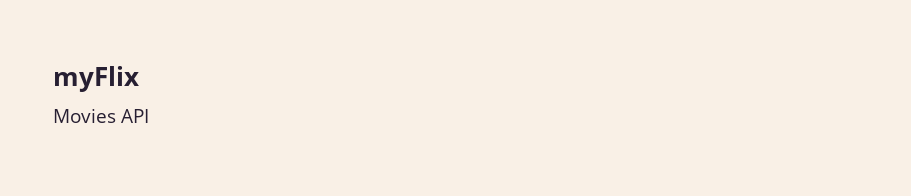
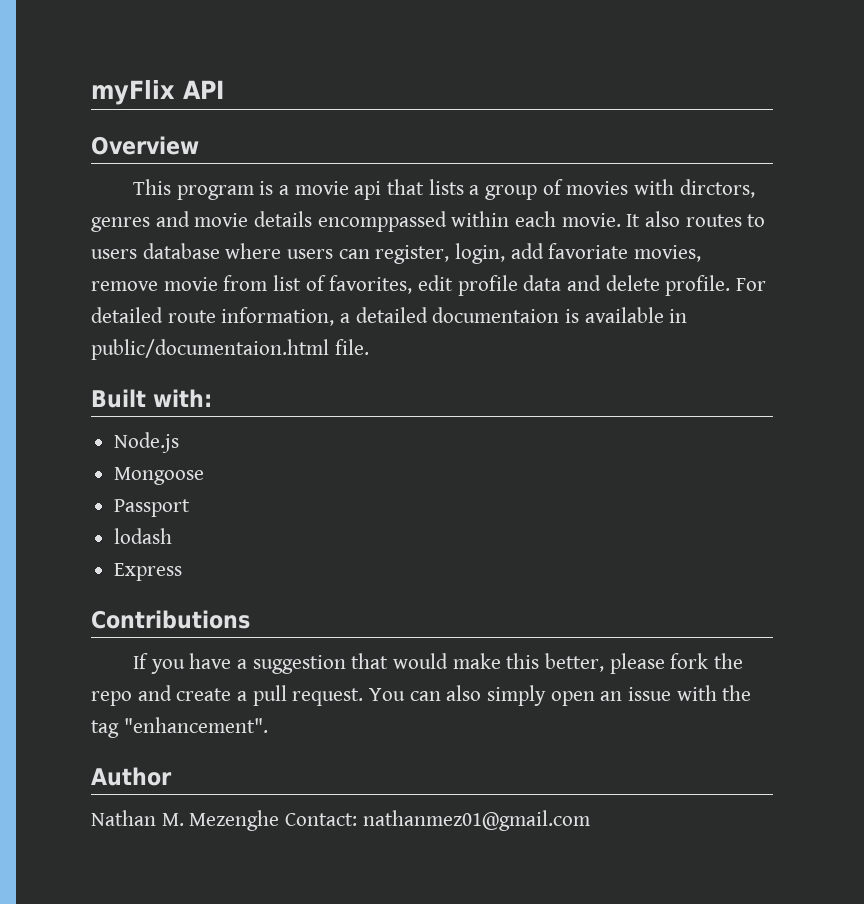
- myFlix
- Movies API
+ myFlix API
+ Overview
+ This program is a movie api that lists a group of movies with dirctors, genres and movie details encomppassed within each movie. It also routes to users database where users can register, login, add favoriate movies, remove movie from list of favorites, edit profile data and delete profile. For detailed route information, a detailed documentaion is available in public/documentaion.html file.
+ Built with:
+ Node.js
+ Mongoose
+ Passport
+ lodash
+ Express
+ Contributions
+ If you have a suggestion that would make this better, please fork the repo and create a pull request. You can also simply open an issue with the tag "enhancement".
+ Author
+ Nathan M. Mezenghe Contact: nathanmez01@gmail.com

